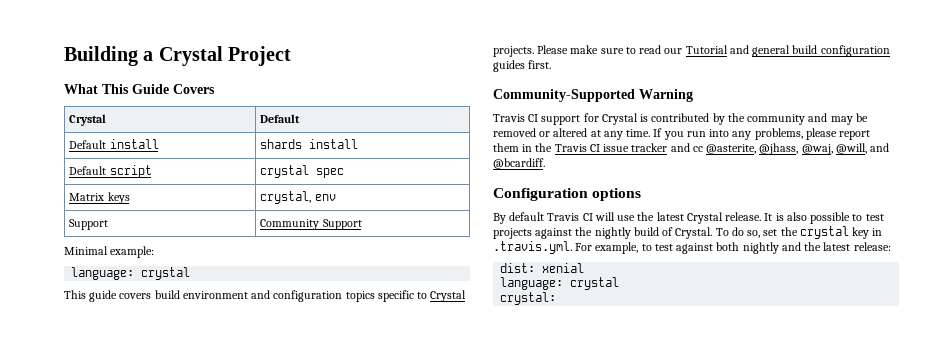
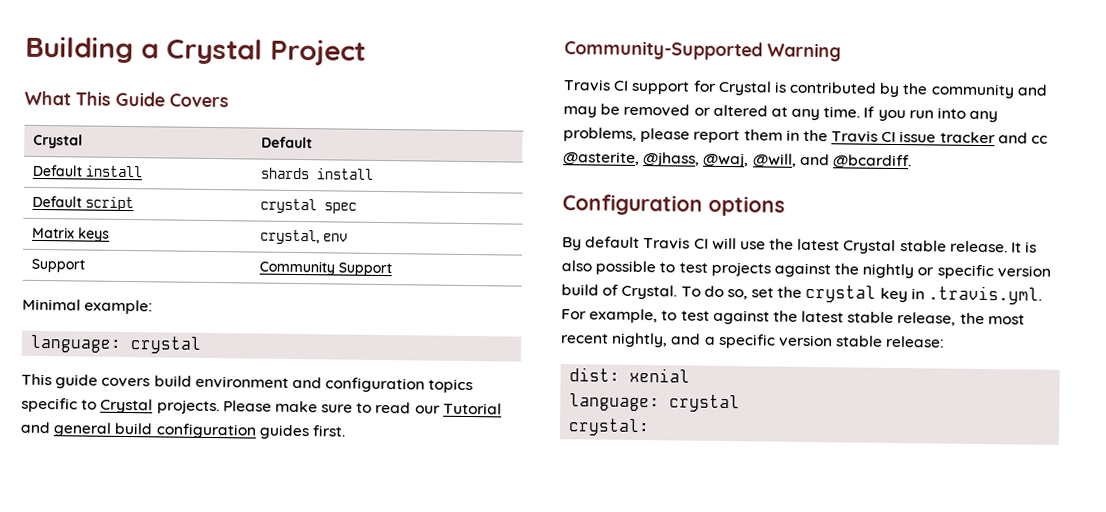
- By default Travis CI will use the latest Crystal release.
+ By default Travis CI will use the latest Crystal stable release.
- It is also possible to test projects against the nightly build of Crystal.
+ It is also possible to test projects against the nightly or specific version build of Crystal.
- To do so, set the crystal key in .travis.yml. For example, to test against both nightly and the latest release:
+ To do so, set the crystal key in .travis.yml. For example, to test against the latest stable release, the most recent nightly, and a specific version stable release:

